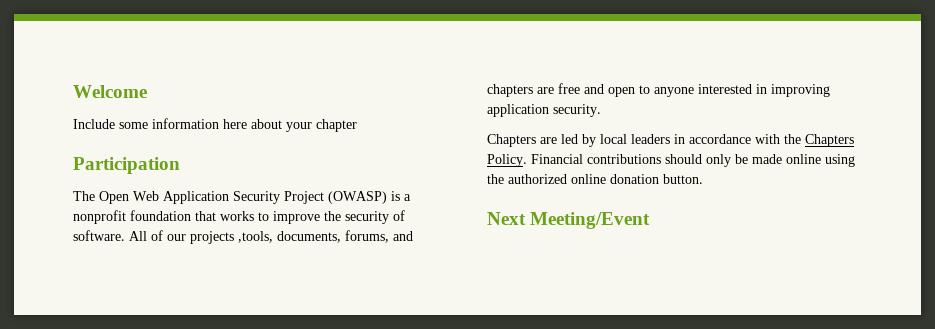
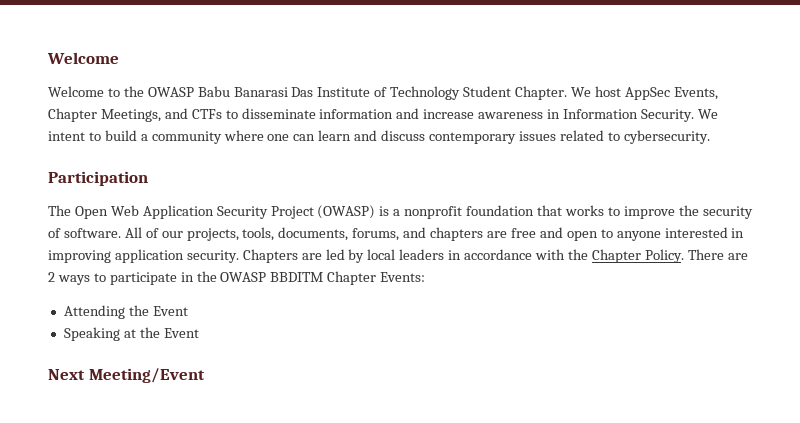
- Include some information here about your chapter
+ Welcome to the OWASP Babu Banarasi Das Institute of Technology Student Chapter. We host AppSec Events, Chapter Meetings, and CTFs to disseminate information and increase awareness in Information Security. We intent to build a community where one can learn and discuss contemporary issues related to cybersecurity.
- All of our projects ,tools, documents, forums, and chapters are free and open to anyone interested in improving application security.
- Chapters are led by local leaders in accordance with the Chapters Policy. Financial contributions should only be made online using the authorized online donation button.
+ All of our projects, tools, documents, forums, and chapters are free and open to anyone interested in improving application security. Chapters are led by local leaders in accordance with the Chapter Policy. There are 2 ways to participate in the OWASP BBDITM Chapter Events:
+ Attending the Event
+ Speaking at the Event

